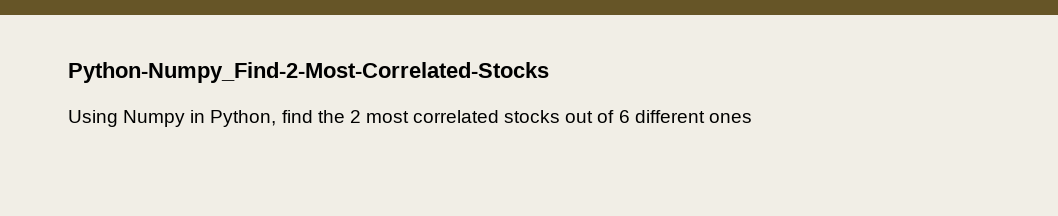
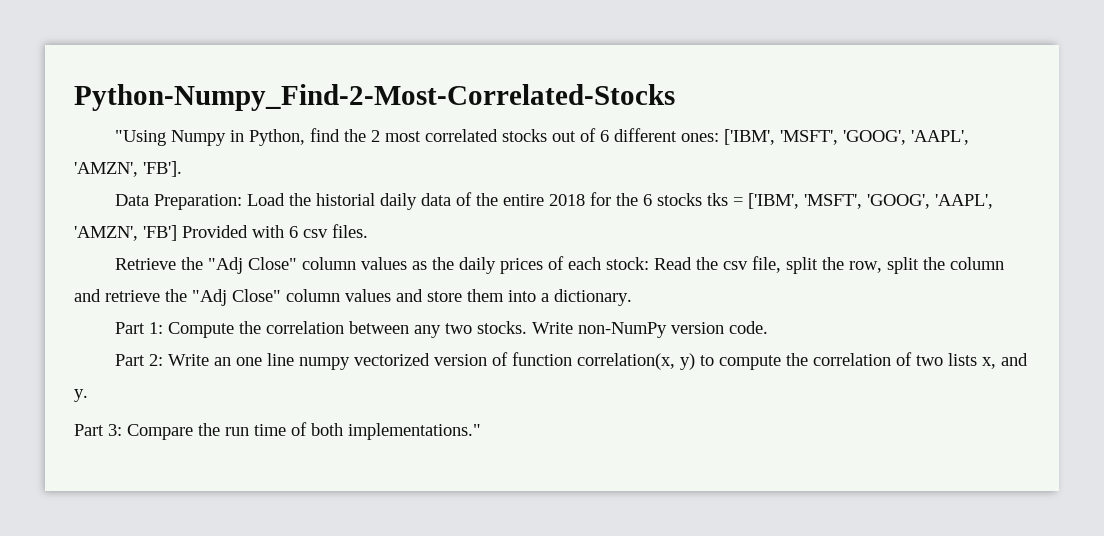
- Using Numpy in Python, find the 2 most correlated stocks out of 6 different ones
+ "Using Numpy in Python, find the 2 most correlated stocks out of 6 different ones: ['IBM', 'MSFT', 'GOOG', 'AAPL', 'AMZN', 'FB'].
+ Data Preparation: Load the historial daily data of the entire 2018 for the 6 stocks tks = ['IBM', 'MSFT', 'GOOG', 'AAPL', 'AMZN', 'FB'] Provided with 6 csv files.
+ Retrieve the "Adj Close" column values as the daily prices of each stock: Read the csv file, split the row, split the column and retrieve the "Adj Close" column values and store them into a dictionary.
+ Part 1: Compute the correlation between any two stocks. Write non-NumPy version code.
+ Part 2: Write an one line numpy vectorized version of function correlation(x, y) to compute the correlation of two lists x, and y.
+ Part 3: Compare the run time of both implementations."

